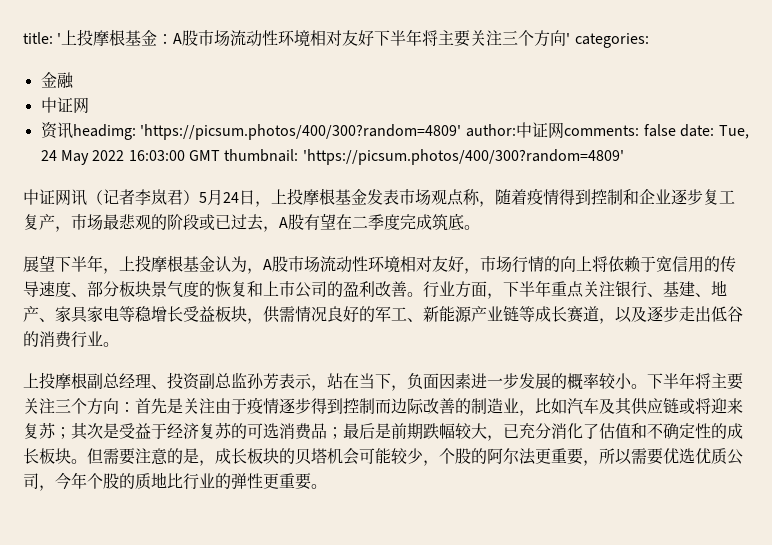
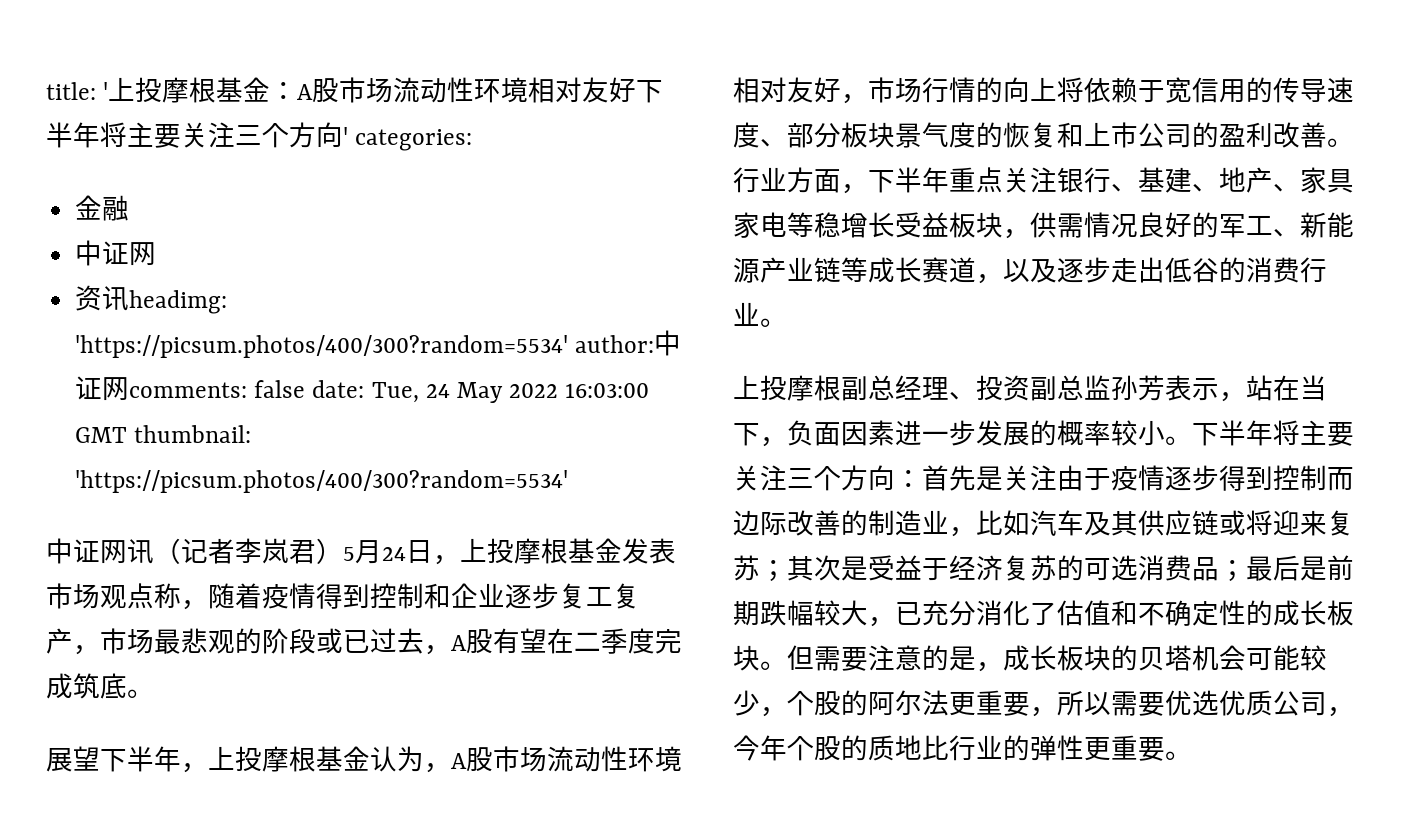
- 资讯headimg: 'https://picsum.photos/400/300?random=4809' author:中证网comments: false date: Tue, 24 May 2022 16:03:00 GMT thumbnail: 'https://picsum.photos/400/300?random=4809'
+ 资讯headimg: 'https://picsum.photos/400/300?random=5534' author:中证网comments: false date: Tue, 24 May 2022 16:03:00 GMT thumbnail: 'https://picsum.photos/400/300?random=5534'

